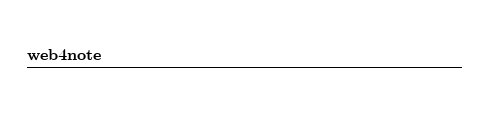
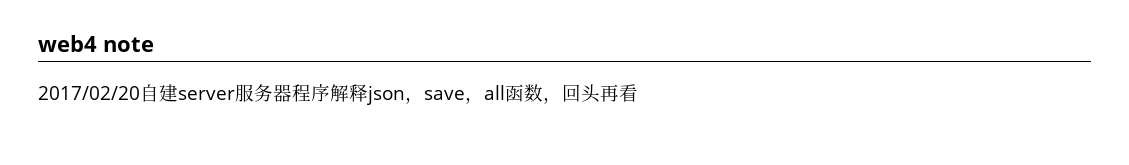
- web4note
+ web4 note
+ 2017/02/20自建server服务器程序解释json，save，all函数，回头再看

